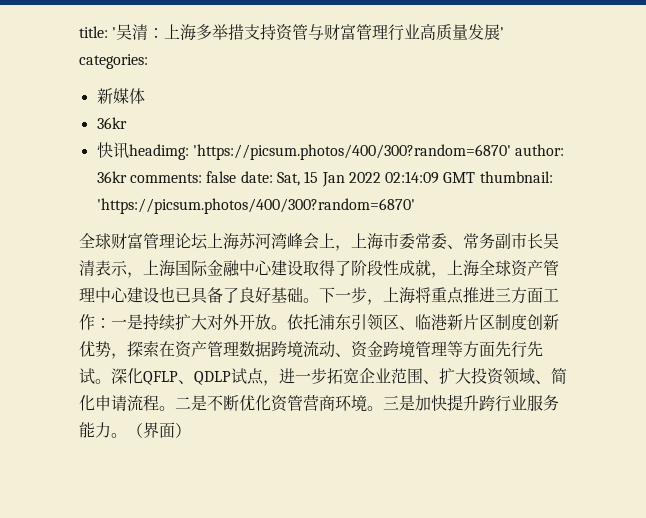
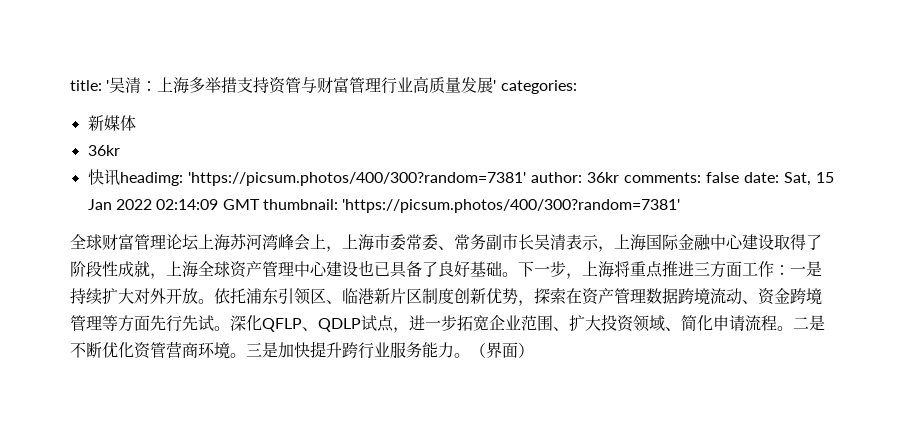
- 快讯headimg: 'https://picsum.photos/400/300?random=6870' author: 36kr comments: false date: Sat, 15 Jan 2022 02:14:09 GMT thumbnail: 'https://picsum.photos/400/300?random=6870'
+ 快讯headimg: 'https://picsum.photos/400/300?random=7381' author: 36kr comments: false date: Sat, 15 Jan 2022 02:14:09 GMT thumbnail: 'https://picsum.photos/400/300?random=7381'

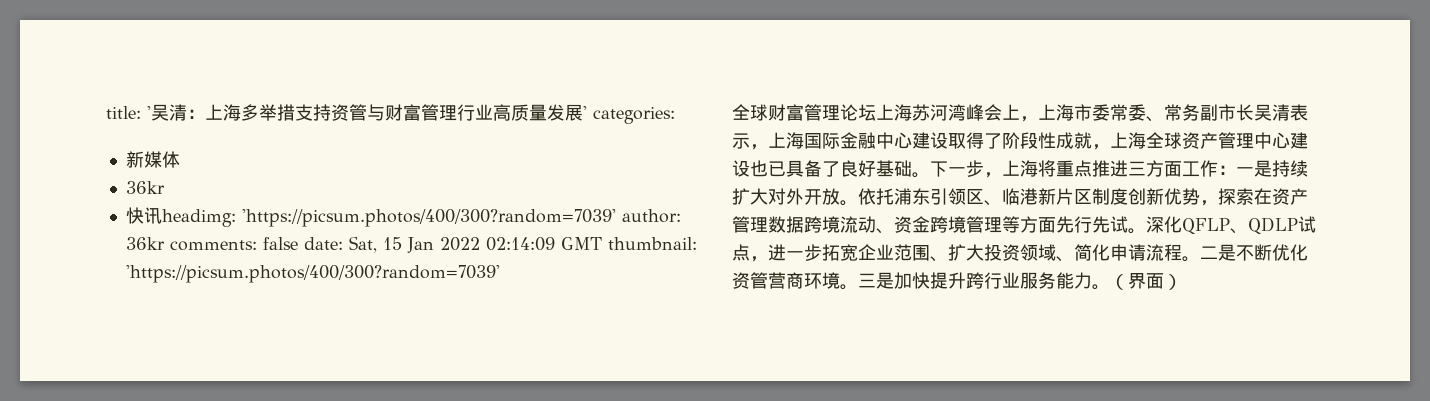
- 快讯headimg: 'https://picsum.photos/400/300?random=7381' author: 36kr comments: false date: Sat, 15 Jan 2022 02:14:09 GMT thumbnail: 'https://picsum.photos/400/300?random=7381'
+ 快讯headimg: 'https://picsum.photos/400/300?random=7039' author: 36kr comments: false date: Sat, 15 Jan 2022 02:14:09 GMT thumbnail: 'https://picsum.photos/400/300?random=7039'

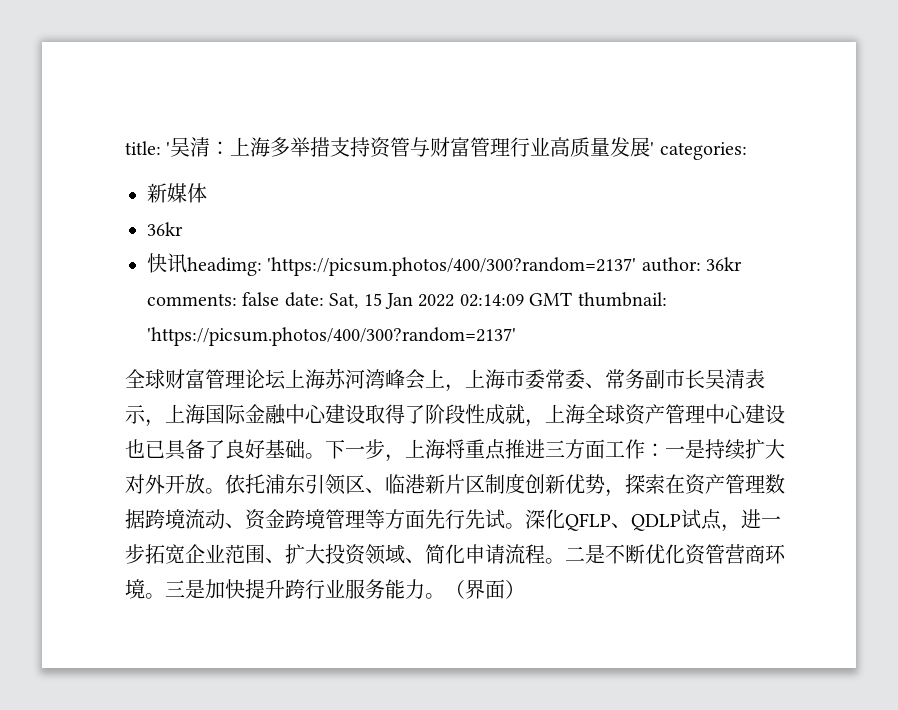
- 快讯headimg: 'https://picsum.photos/400/300?random=7039' author: 36kr comments: false date: Sat, 15 Jan 2022 02:14:09 GMT thumbnail: 'https://picsum.photos/400/300?random=7039'
+ 快讯headimg: 'https://picsum.photos/400/300?random=2137' author: 36kr comments: false date: Sat, 15 Jan 2022 02:14:09 GMT thumbnail: 'https://picsum.photos/400/300?random=2137'

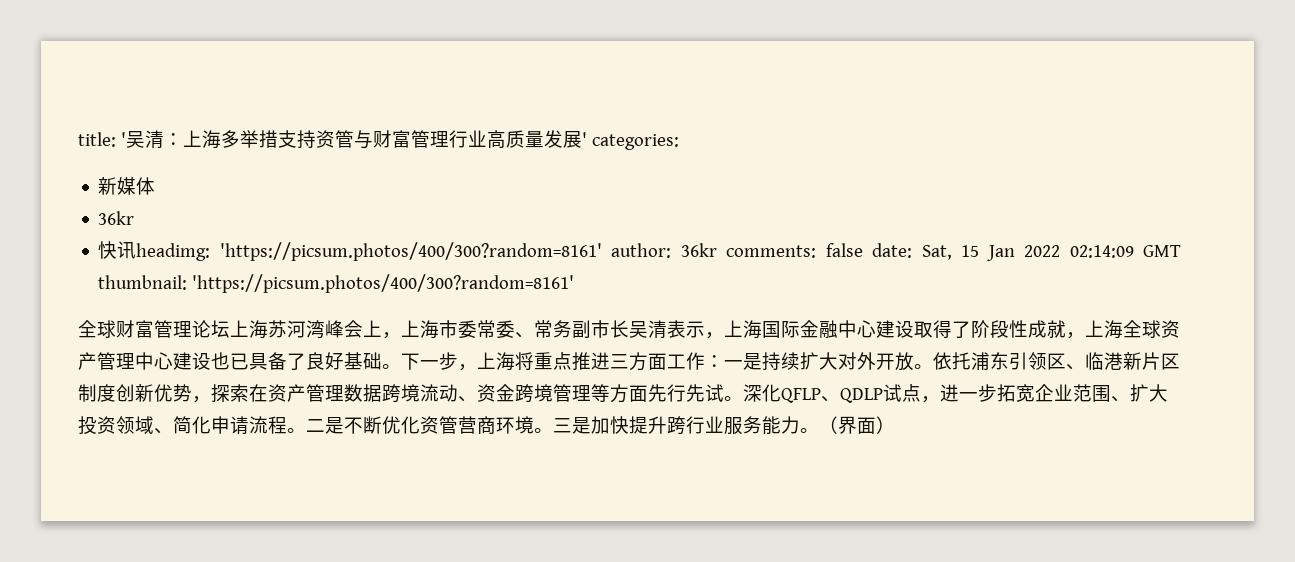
- 快讯headimg: 'https://picsum.photos/400/300?random=2137' author: 36kr comments: false date: Sat, 15 Jan 2022 02:14:09 GMT thumbnail: 'https://picsum.photos/400/300?random=2137'
+ 快讯headimg: 'https://picsum.photos/400/300?random=8161' author: 36kr comments: false date: Sat, 15 Jan 2022 02:14:09 GMT thumbnail: 'https://picsum.photos/400/300?random=8161'

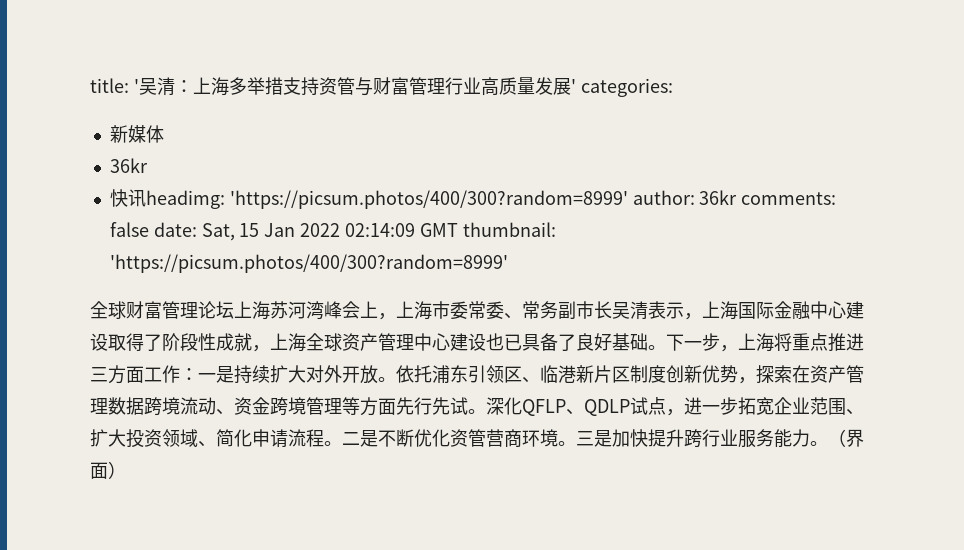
- 快讯headimg: 'https://picsum.photos/400/300?random=8161' author: 36kr comments: false date: Sat, 15 Jan 2022 02:14:09 GMT thumbnail: 'https://picsum.photos/400/300?random=8161'
+ 快讯headimg: 'https://picsum.photos/400/300?random=8999' author: 36kr comments: false date: Sat, 15 Jan 2022 02:14:09 GMT thumbnail: 'https://picsum.photos/400/300?random=8999'

